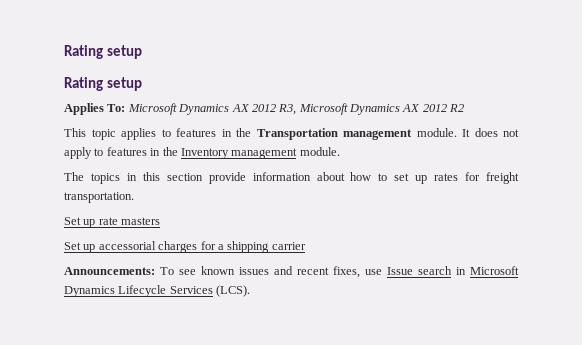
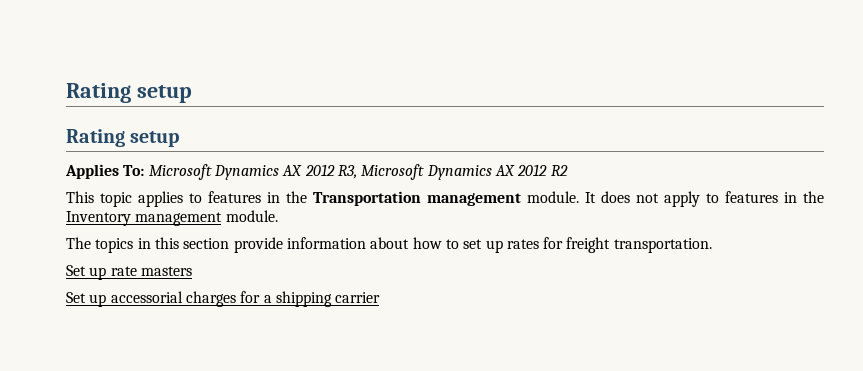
- Announcements: To see known issues and recent fixes, use Issue search in Microsoft Dynamics Lifecycle Services (LCS).

